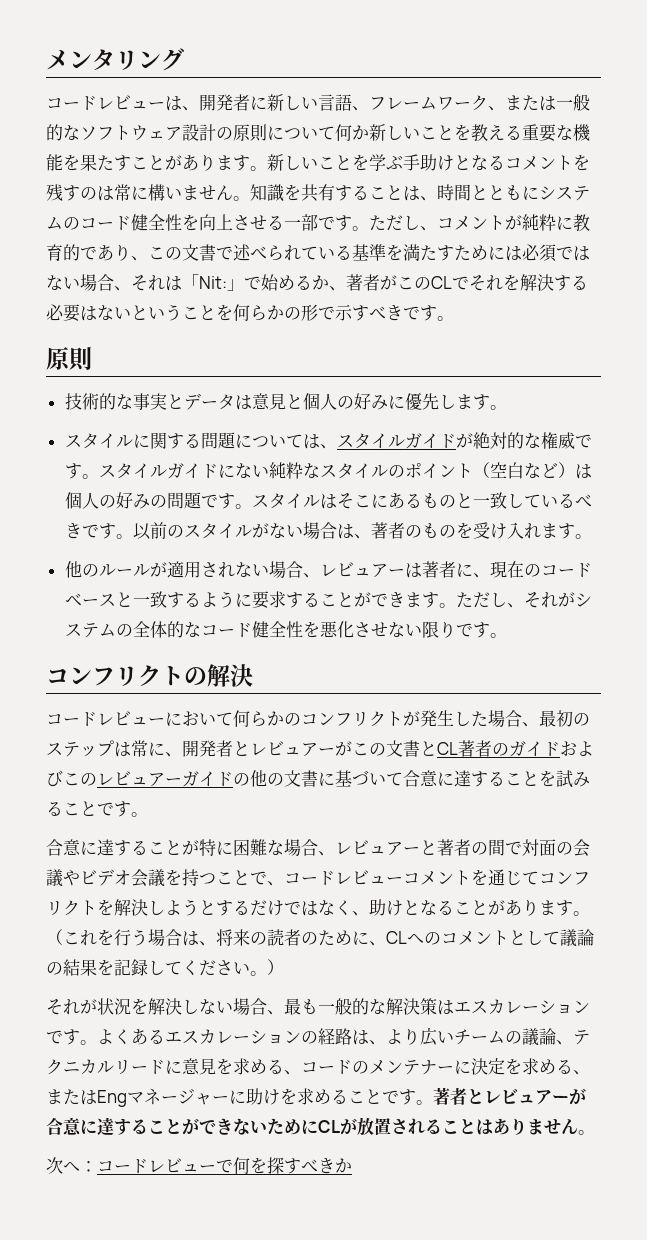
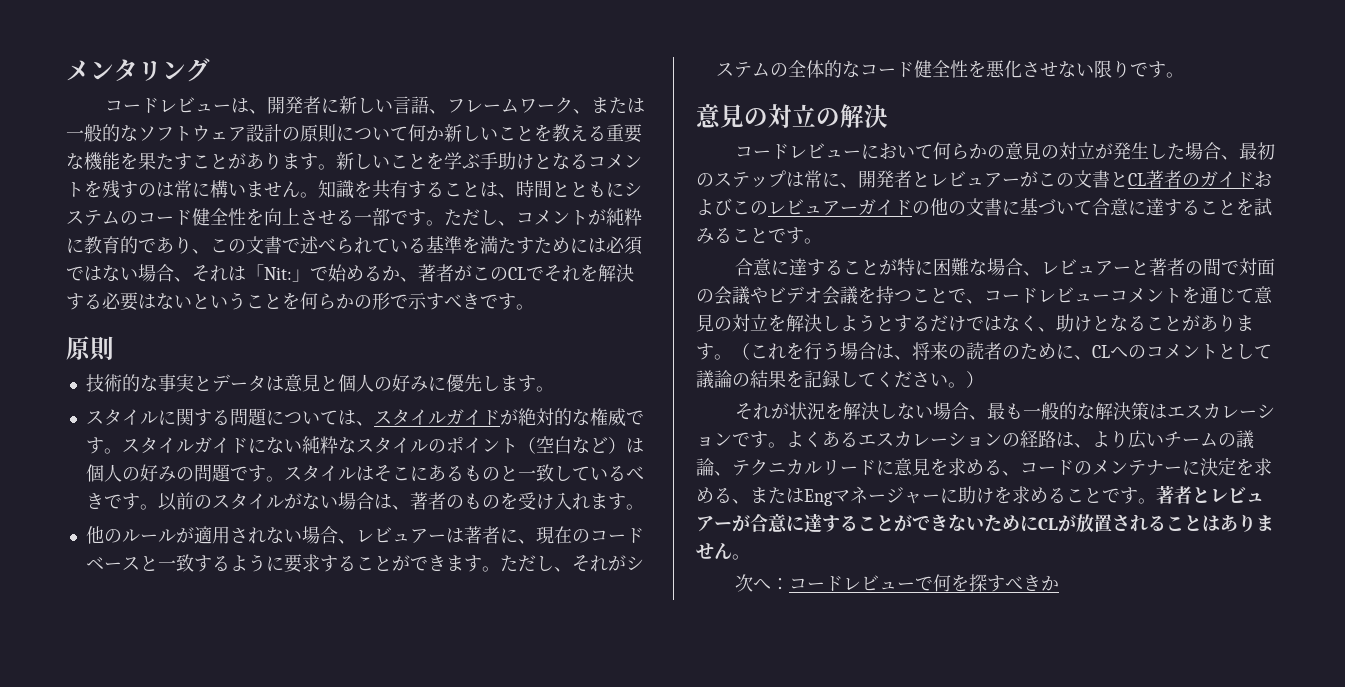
- コンフリクトの解決
+ 意見の対立の解決
- コードレビューにおいて何らかのコンフリクトが発生した場合、最初のステップは常に、開発者とレビュアーがこの文書とCL著者のガイドおよびこのレビュアーガイドの他の文書に基づいて合意に達することを試みることです。
+ コードレビューにおいて何らかの意見の対立が発生した場合、最初のステップは常に、開発者とレビュアーがこの文書とCL著者のガイドおよびこのレビュアーガイドの他の文書に基づいて合意に達することを試みることです。
- 合意に達することが特に困難な場合、レビュアーと著者の間で対面の会議やビデオ会議を持つことで、コードレビューコメントを通じてコンフリクトを解決しようとするだけではなく、助けとなることがあります。
+ 合意に達することが特に困難な場合、レビュアーと著者の間で対面の会議やビデオ会議を持つことで、コードレビューコメントを通じて意見の対立を解決しようとするだけではなく、助けとなることがあります。

